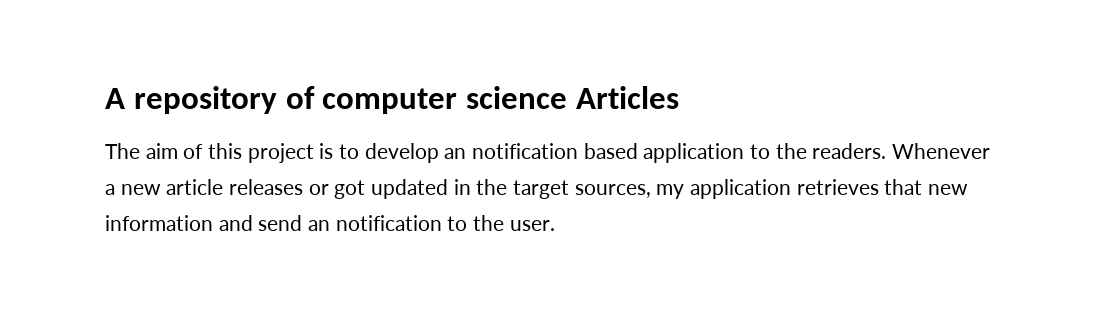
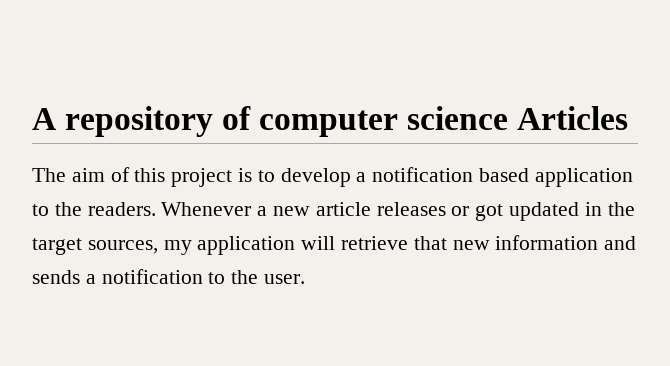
- The aim of this project is to develop an notification based application to the readers.
+ The aim of this project is to develop a notification based application to the readers.
- Whenever a new article releases or got updated in the target sources, my application retrieves that new information and send an notification to the user.
+ Whenever a new article releases or got updated in the target sources, my application will retrieve that new information and sends a notification to the user.

